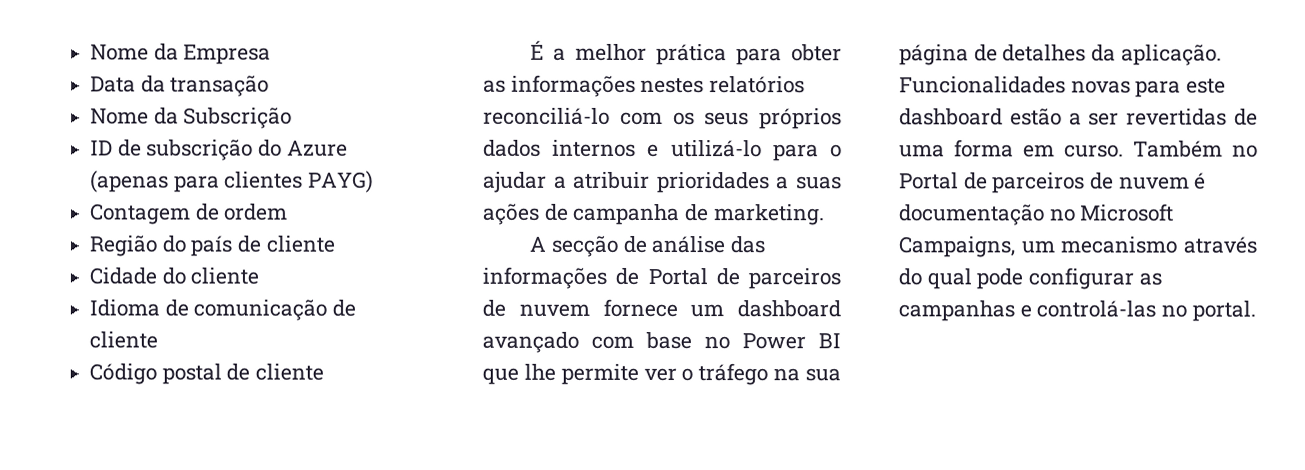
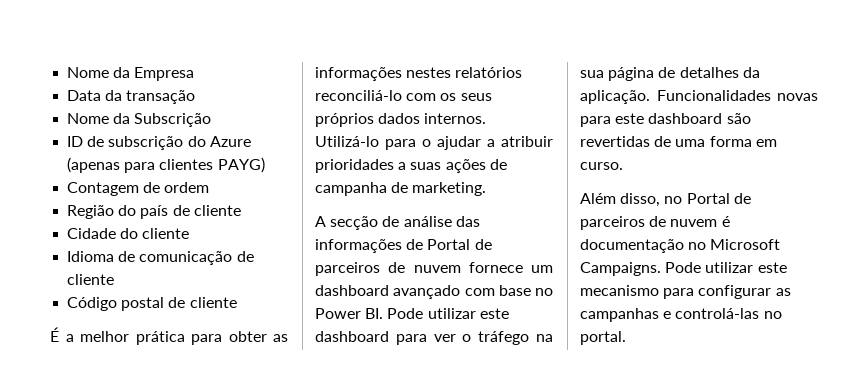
- É a melhor prática para obter as informações nestes relatórios reconciliá-lo com os seus próprios dados internos e utilizá-lo para o ajudar a atribuir prioridades a suas ações de campanha de marketing.
+ É a melhor prática para obter as informações nestes relatórios reconciliá-lo com os seus próprios dados internos. Utilizá-lo para o ajudar a atribuir prioridades a suas ações de campanha de marketing.
- A secção de análise das informações de Portal de parceiros de nuvem fornece um dashboard avançado com base no Power BI que lhe permite ver o tráfego na sua página de detalhes da aplicação.
+ A secção de análise das informações de Portal de parceiros de nuvem fornece um dashboard avançado com base no Power BI. Pode utilizar este dashboard para ver o tráfego na sua página de detalhes da aplicação.
- Funcionalidades novas para este dashboard estão a ser revertidas de uma forma em curso. Também no Portal de parceiros de nuvem é documentação no Microsoft Campaigns, um mecanismo através do qual pode configurar as campanhas e controlá-las no portal.
+ Funcionalidades novas para este dashboard são revertidas de uma forma em curso.
+ Além disso, no Portal de parceiros de nuvem é documentação no Microsoft Campaigns. Pode utilizar este mecanismo para configurar as campanhas e controlá-las no portal.

